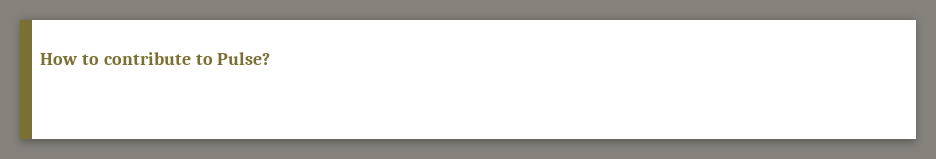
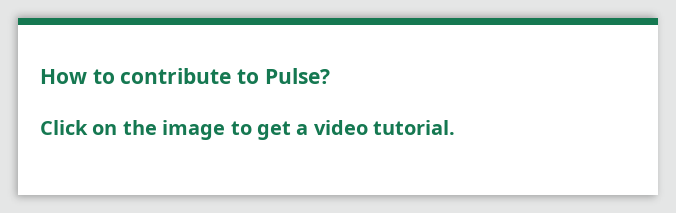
+ Click on the image to get a video tutorial.

